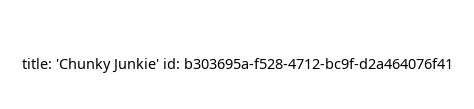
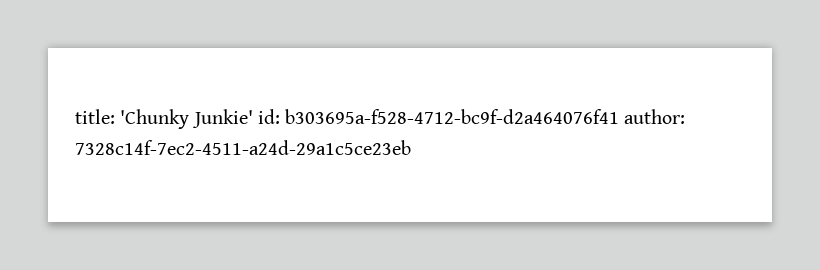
- title: 'Chunky Junkie' id: b303695a-f528-4712-bc9f-d2a464076f41
+ title: 'Chunky Junkie' id: b303695a-f528-4712-bc9f-d2a464076f41 author: 7328c14f-7ec2-4511-a24d-29a1c5ce23eb

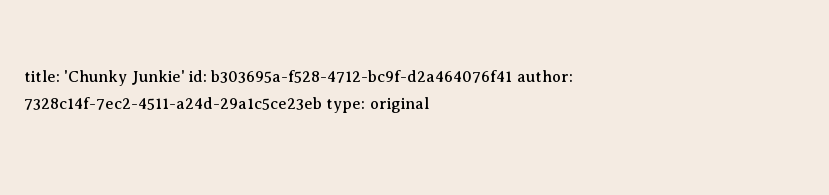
- title: 'Chunky Junkie' id: b303695a-f528-4712-bc9f-d2a464076f41 author: 7328c14f-7ec2-4511-a24d-29a1c5ce23eb
+ title: 'Chunky Junkie' id: b303695a-f528-4712-bc9f-d2a464076f41 author: 7328c14f-7ec2-4511-a24d-29a1c5ce23eb type: original

